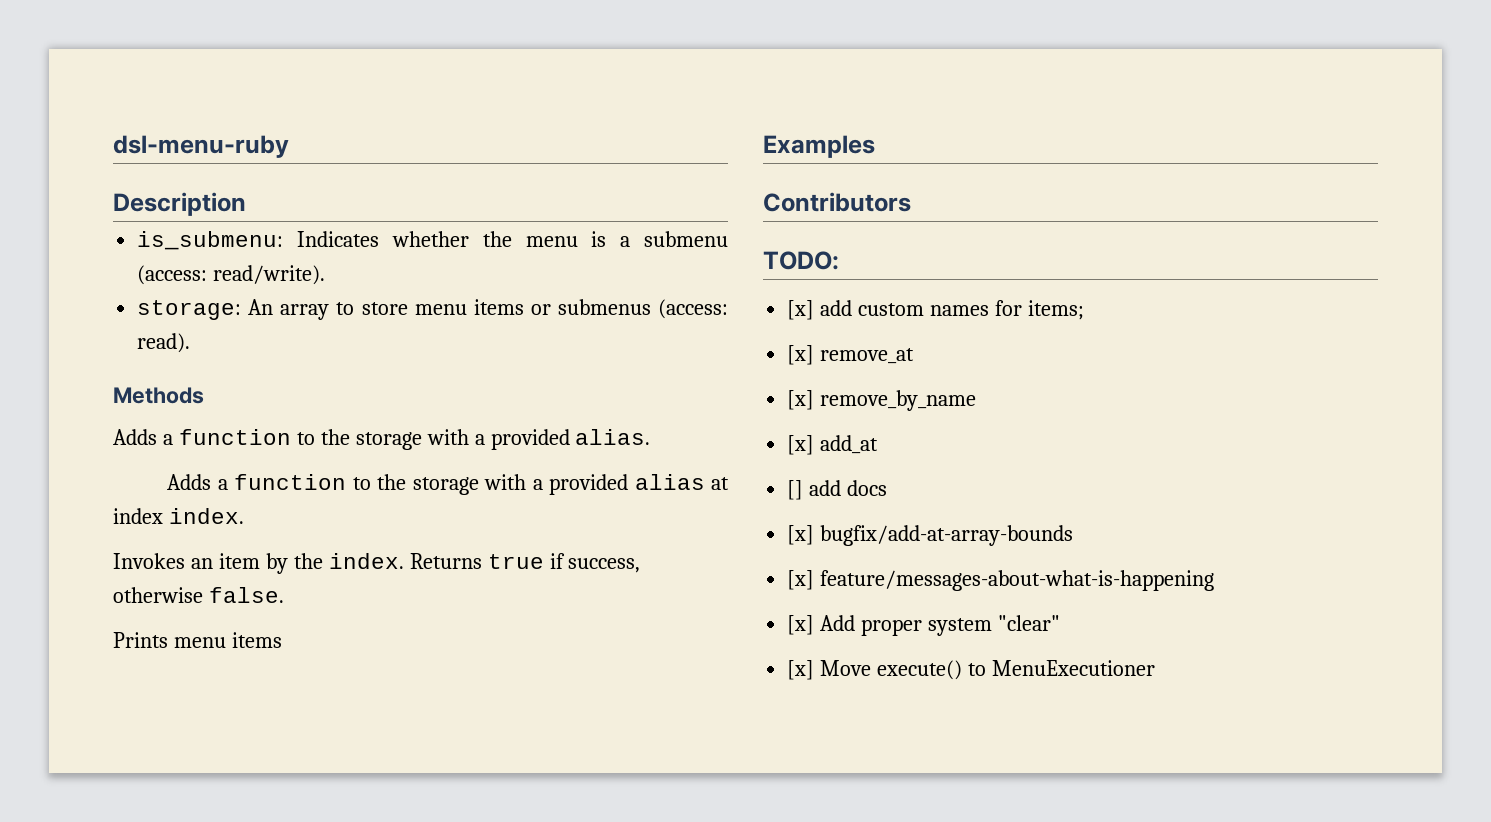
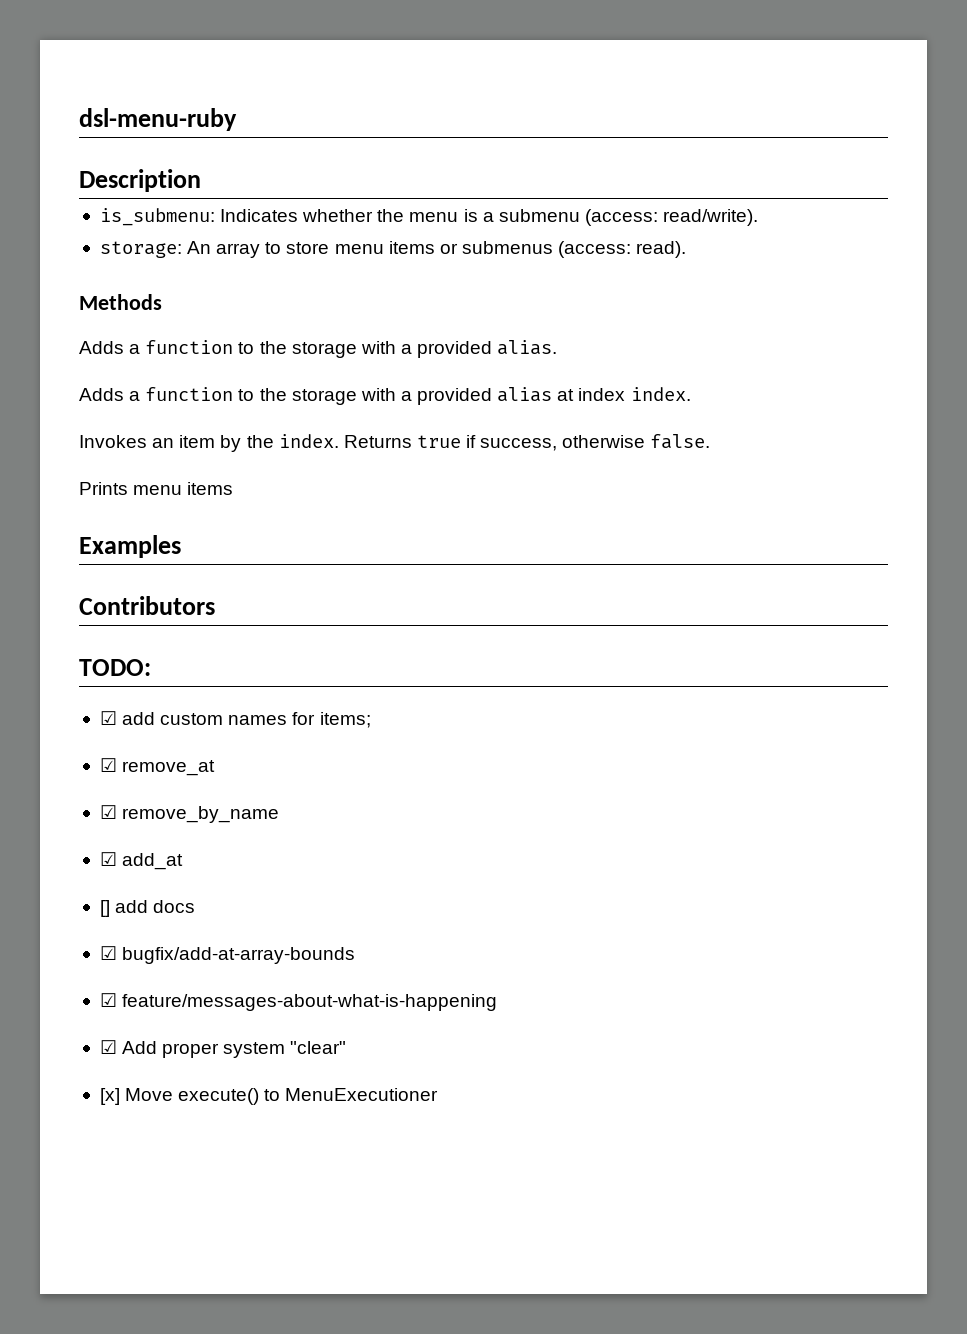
- [x] add custom names for items;
+ ☑ add custom names for items;
- [x] remove_at
+ ☑ remove_at
- [x] remove_by_name
+ ☑ remove_by_name
- [x] add_at
+ ☑ add_at
- [x] bugfix/add-at-array-bounds
+ ☑ bugfix/add-at-array-bounds
- [x] feature/messages-about-what-is-happening
+ ☑ feature/messages-about-what-is-happening
- [x] Add proper system "clear"
+ ☑ Add proper system "clear"

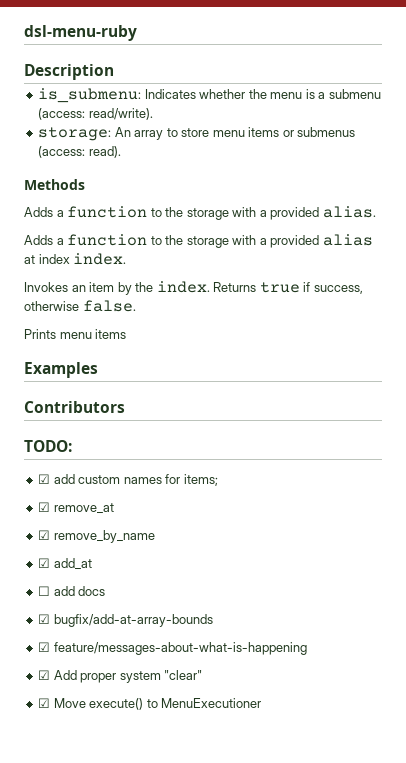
- [] add docs
+ ☐ add docs
- [x] Move execute() to MenuExecutioner
+ ☑ Move execute() to MenuExecutioner

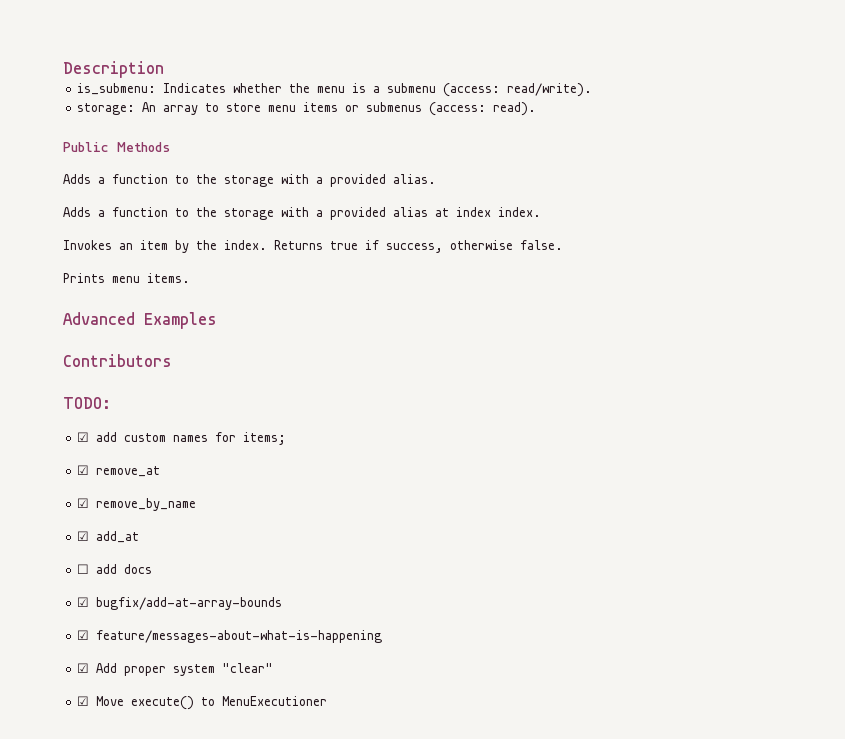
- dsl-menu-ruby
- Methods
+ Public Methods
- Prints menu items
- Examples
+ Prints menu items.
+ Advanced Examples

